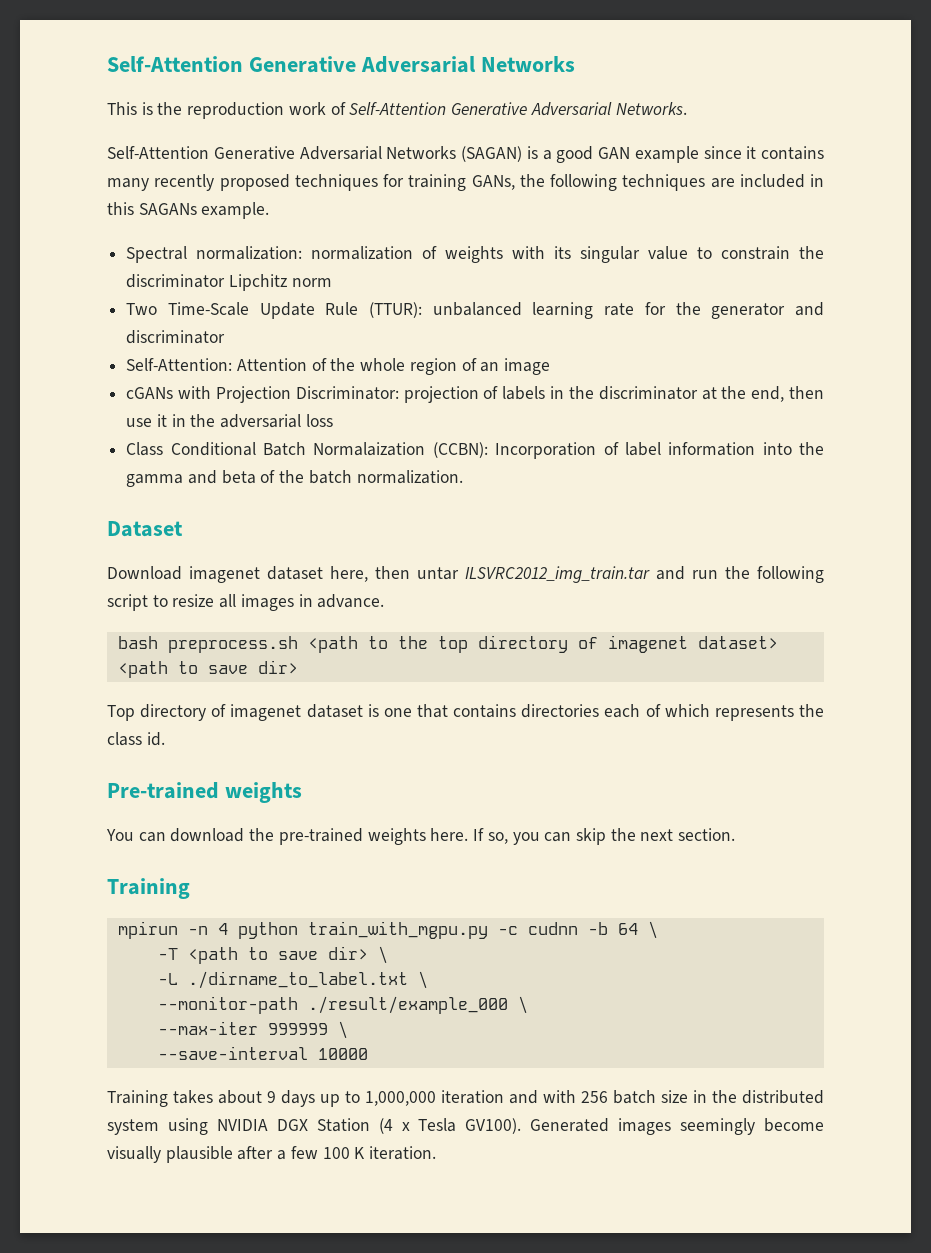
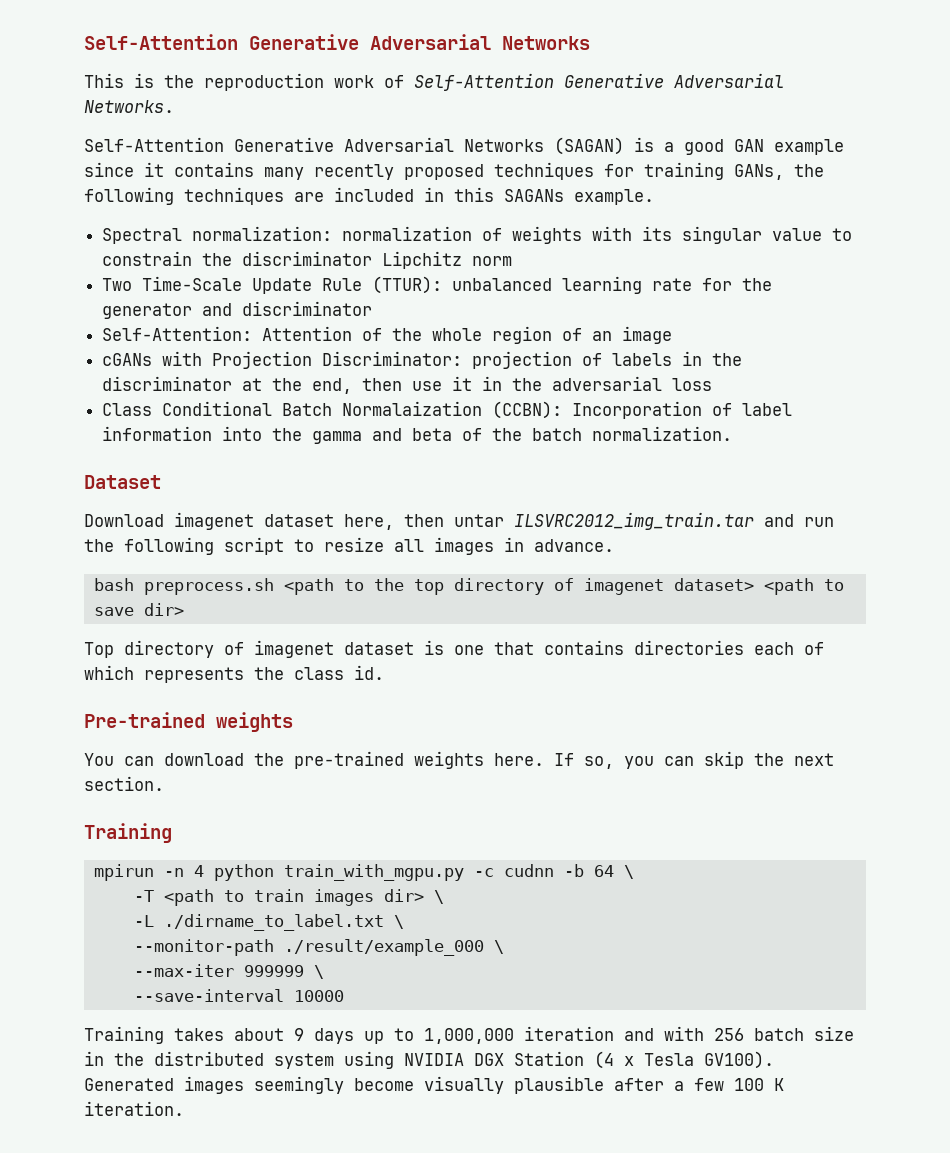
- -T <path to save dir> \
+ -T <path to train images dir> \

